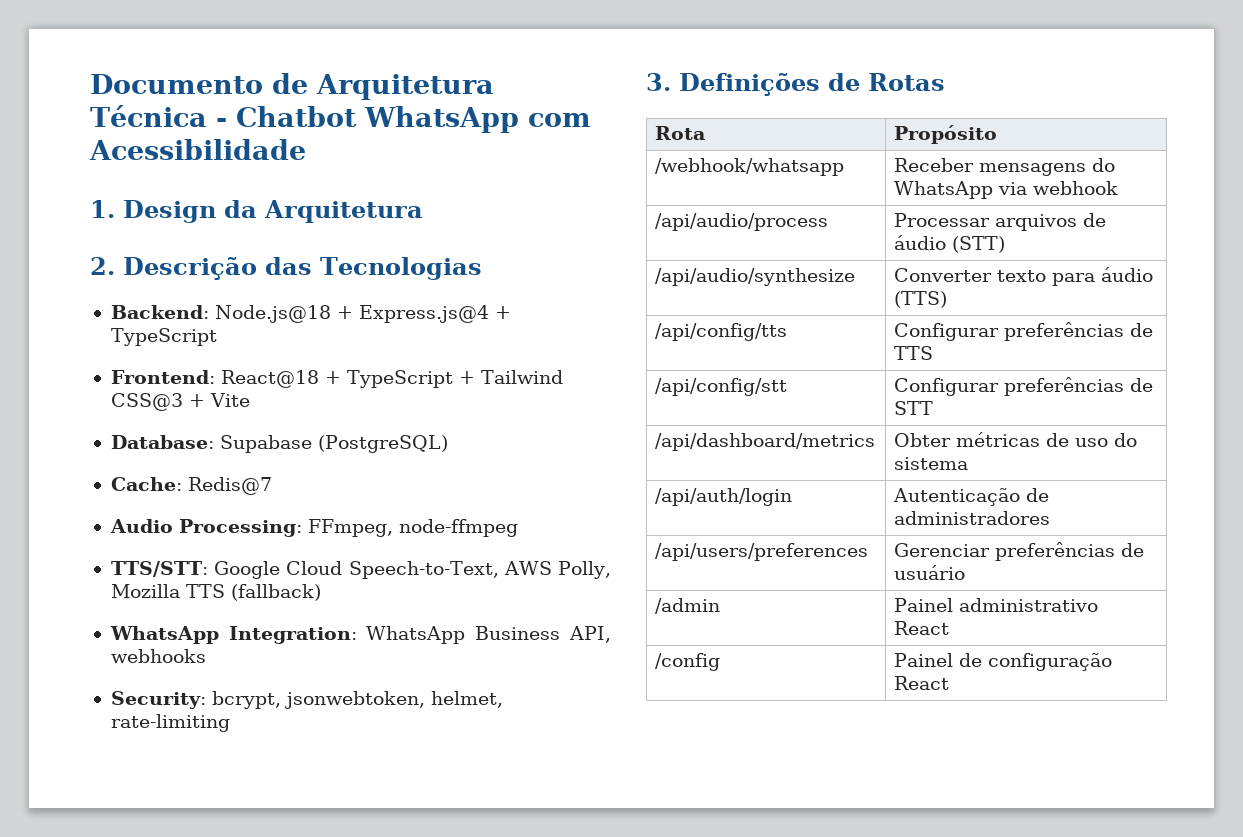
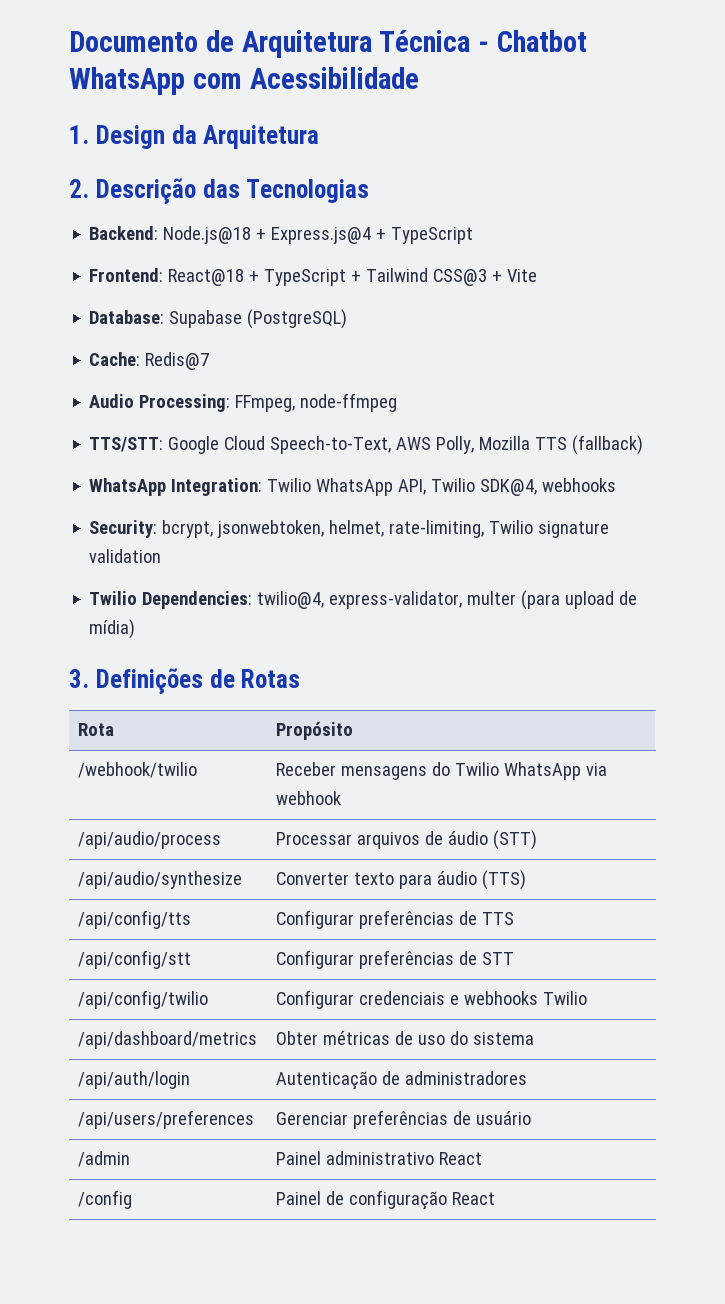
- WhatsApp Integration: WhatsApp Business API, webhooks
+ WhatsApp Integration: Twilio WhatsApp API, Twilio SDK@4, webhooks
- Security: bcrypt, jsonwebtoken, helmet, rate-limiting
+ Security: bcrypt, jsonwebtoken, helmet, rate-limiting, Twilio signature validation
+ Twilio Dependencies: twilio@4, express-validator, multer (para upload de mídia)
- /webhook/whatsapp | Receber mensagens do WhatsApp via webhook
+ /webhook/twilio | Receber mensagens do Twilio WhatsApp via webhook
+ /api/config/twilio | Configurar credenciais e webhooks Twilio

